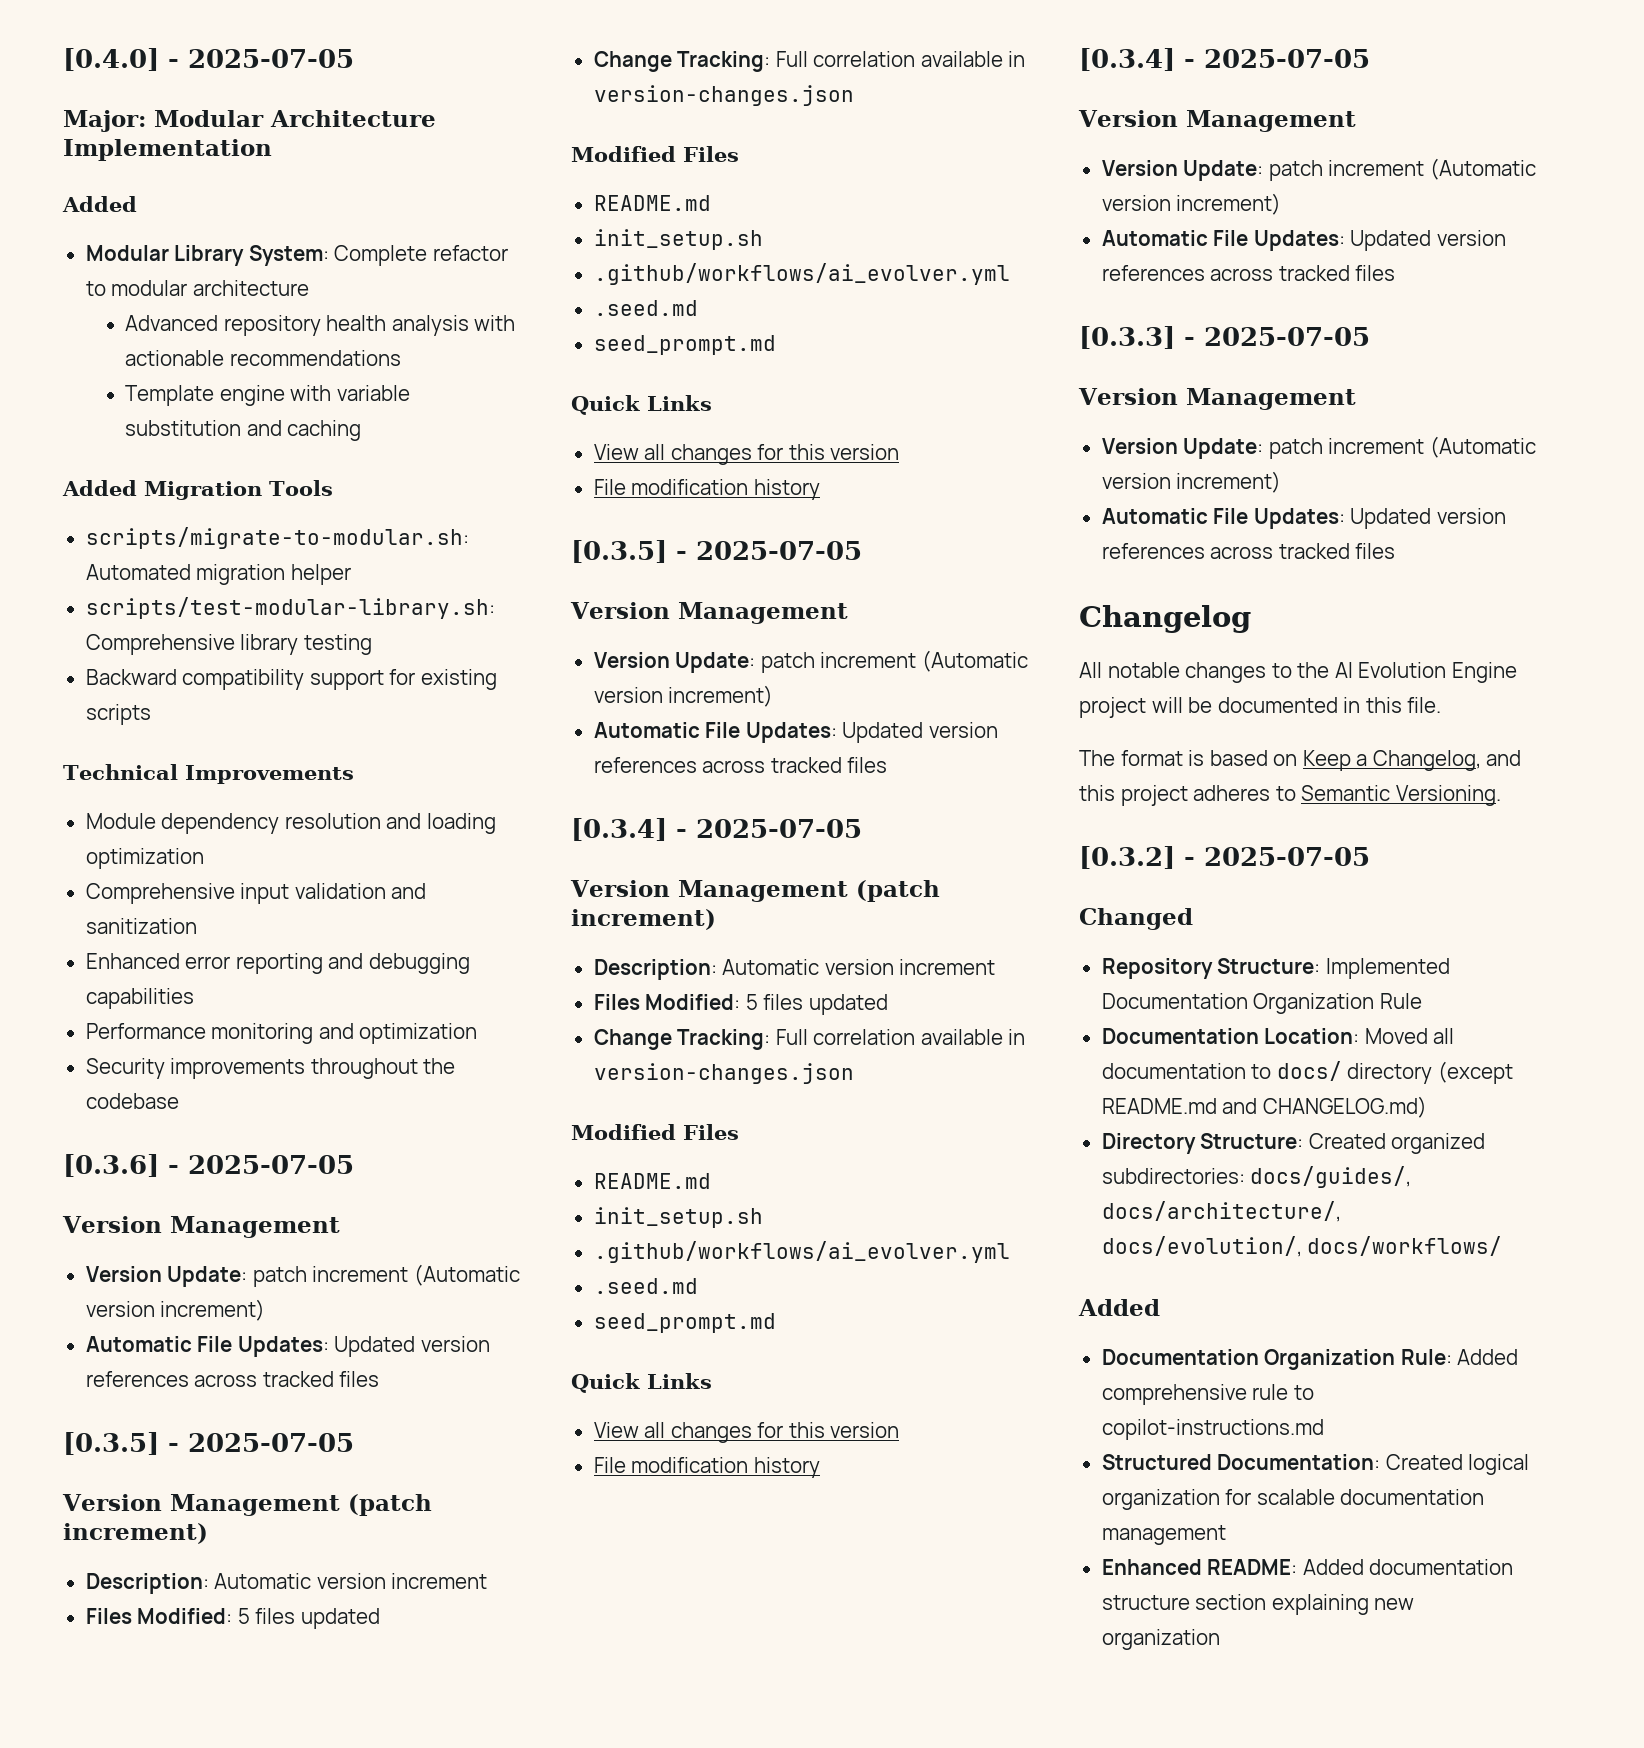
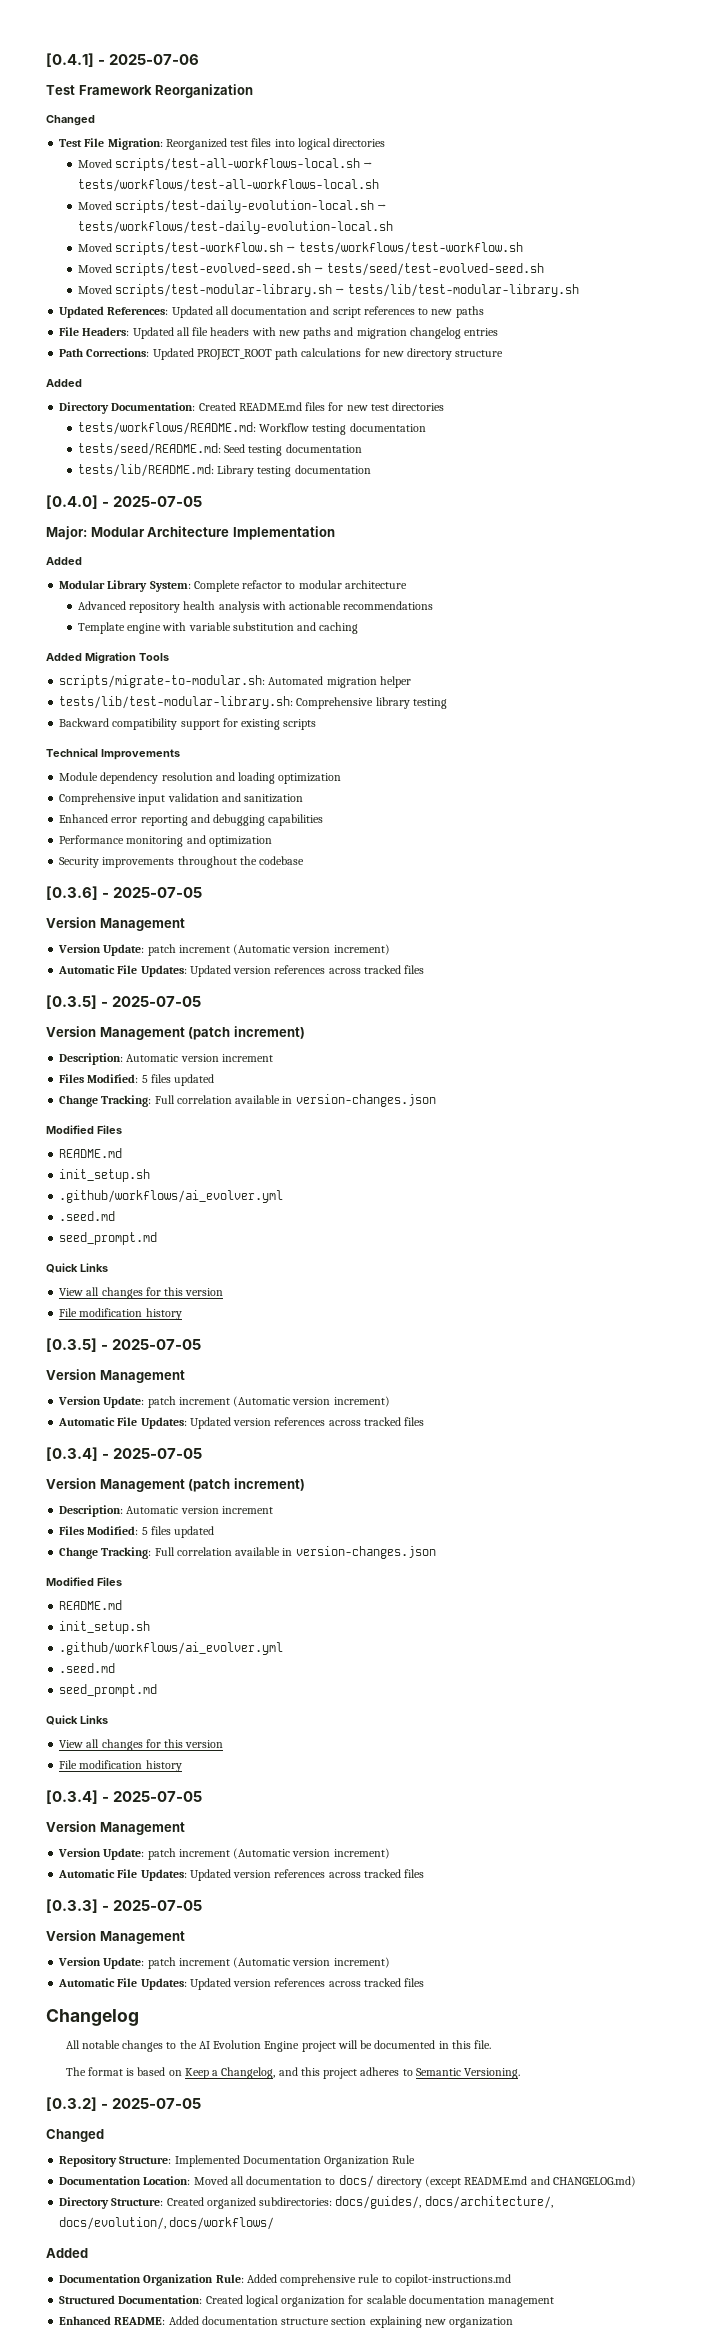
+ [0.4.1] - 2025-07-06
+ Test Framework Reorganization
+ Changed
+ Test File Migration: Reorganized test files into logical directories
+ Moved scripts/test-all-workflows-local.sh → tests/workflows/test-all-workflows-local.sh
+ Moved scripts/test-daily-evolution-local.sh → tests/workflows/test-daily-evolution-local.sh
+ Moved scripts/test-workflow.sh → tests/workflows/test-workflow.sh
+ Moved scripts/test-evolved-seed.sh → tests/seed/test-evolved-seed.sh
+ Moved scripts/test-modular-library.sh → tests/lib/test-modular-library.sh
+ Updated References: Updated all documentation and script references to new paths
+ File Headers: Updated all file headers with new paths and migration changelog entries
+ Path Corrections: Updated PROJECT_ROOT path calculations for new directory structure
+ Added
+ Directory Documentation: Created README.md files for new test directories
+ tests/workflows/README.md: Workflow testing documentation
+ tests/seed/README.md: Seed testing documentation
+ tests/lib/README.md: Library testing documentation
- scripts/test-modular-library.sh: Comprehensive library testing
+ tests/lib/test-modular-library.sh: Comprehensive library testing

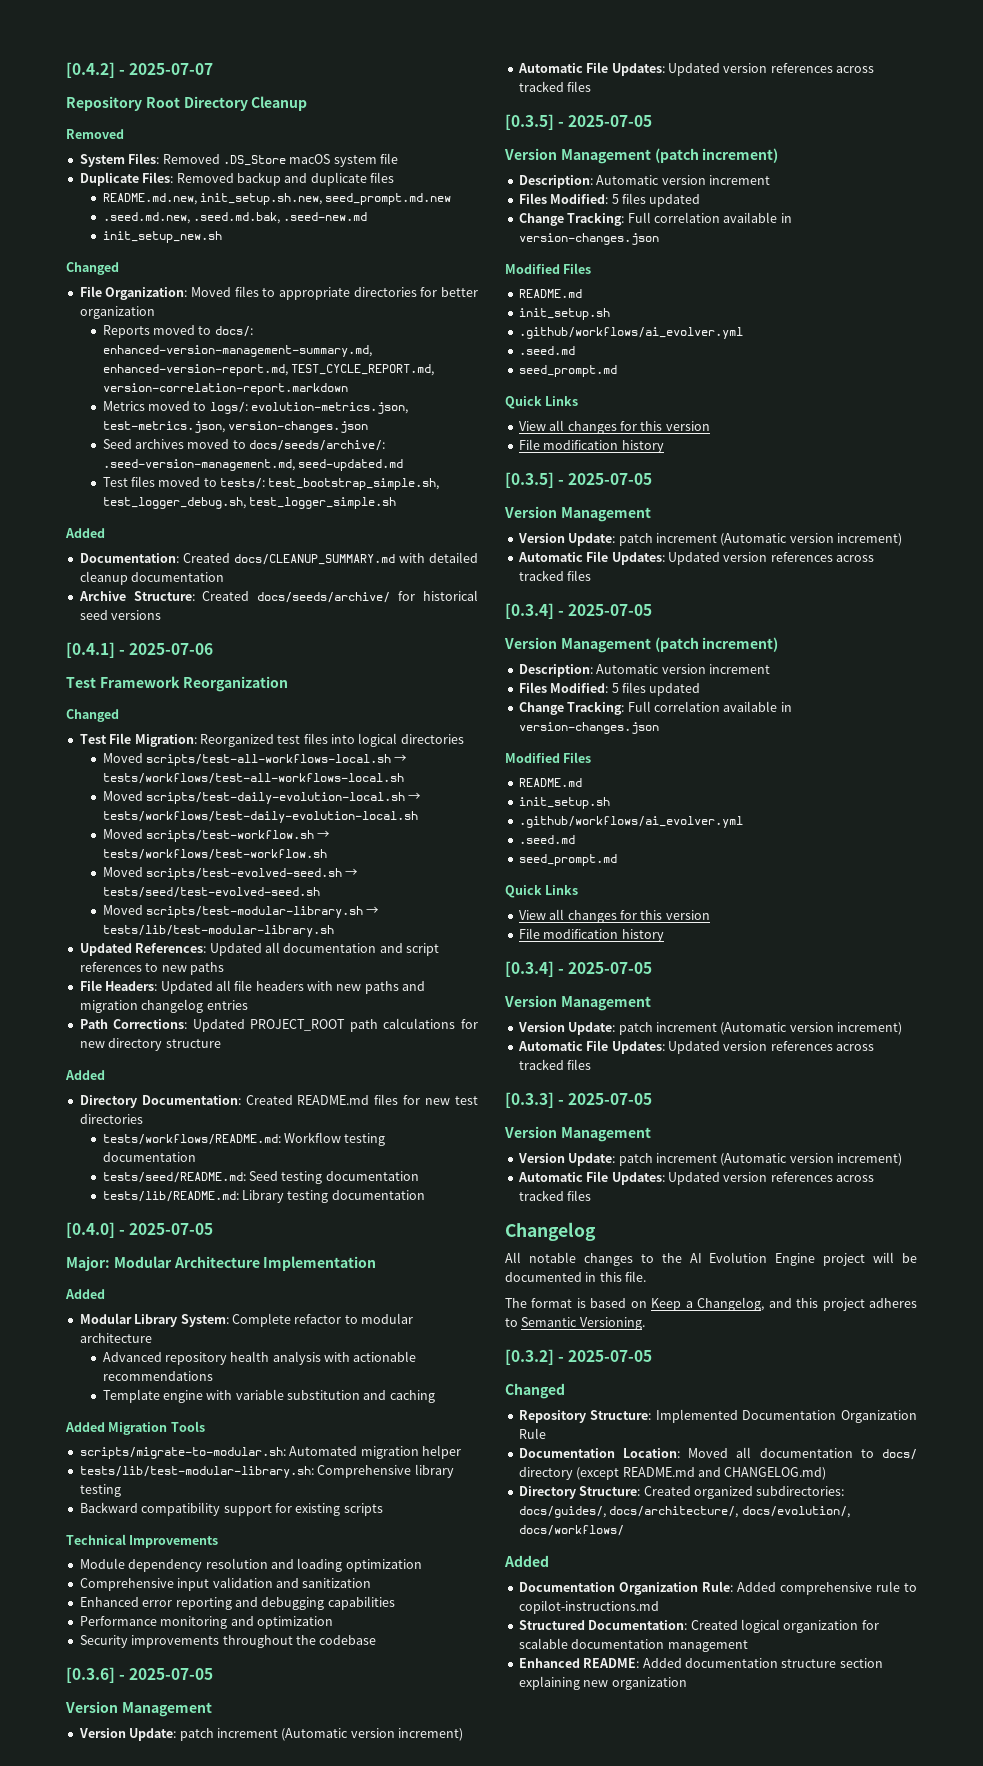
+ [0.4.2] - 2025-07-07
+ Repository Root Directory Cleanup
+ Removed
+ System Files: Removed .DS_Store macOS system file
+ Duplicate Files: Removed backup and duplicate files
+ README.md.new, init_setup.sh.new, seed_prompt.md.new
+ .seed.md.new, .seed.md.bak, .seed-new.md
+ init_setup_new.sh
+ Changed
+ File Organization: Moved files to appropriate directories for better organization
+ Reports moved to docs/: enhanced-version-management-summary.md, enhanced-version-report.md, TEST_CYCLE_REPORT.md, version-correlation-report.markdown
+ Metrics moved to logs/: evolution-metrics.json, test-metrics.json, version-changes.json
+ Seed archives moved to docs/seeds/archive/: .seed-version-management.md, seed-updated.md
+ Test files moved to tests/: test_bootstrap_simple.sh, test_logger_debug.sh, test_logger_simple.sh
+ Added
+ Documentation: Created docs/CLEANUP_SUMMARY.md with detailed cleanup documentation
+ Archive Structure: Created docs/seeds/archive/ for historical seed versions

